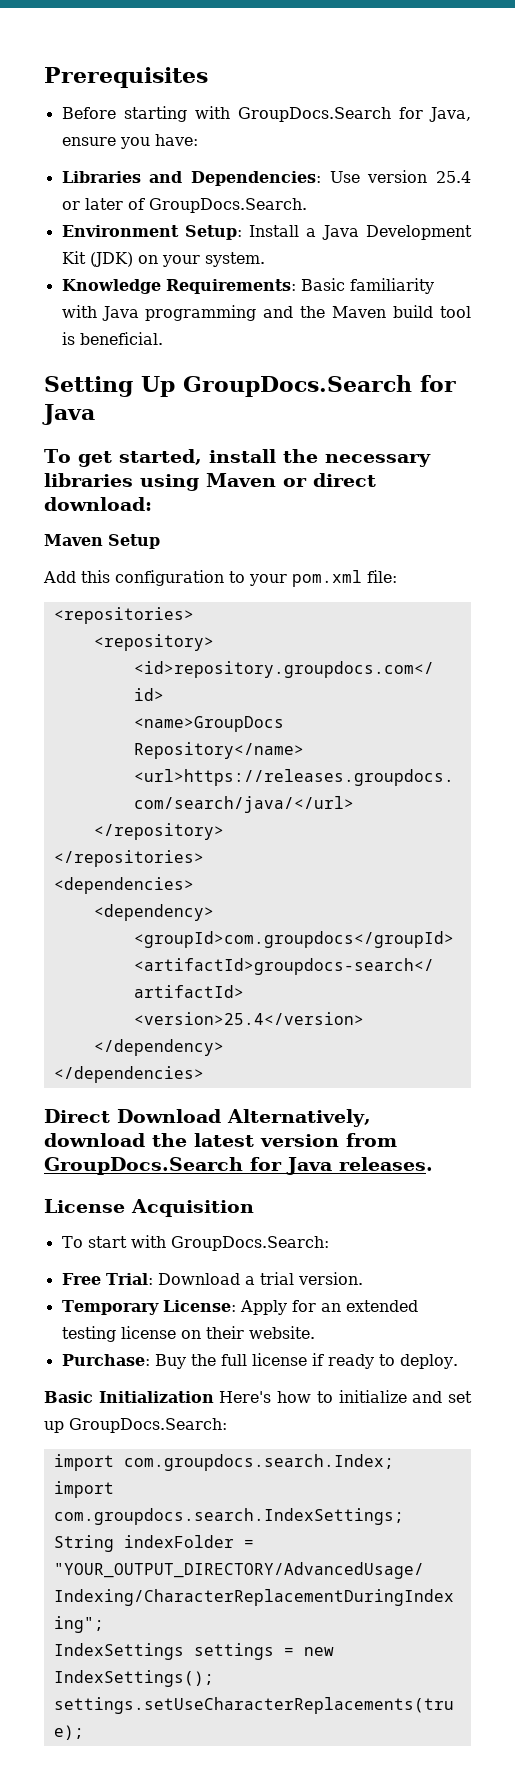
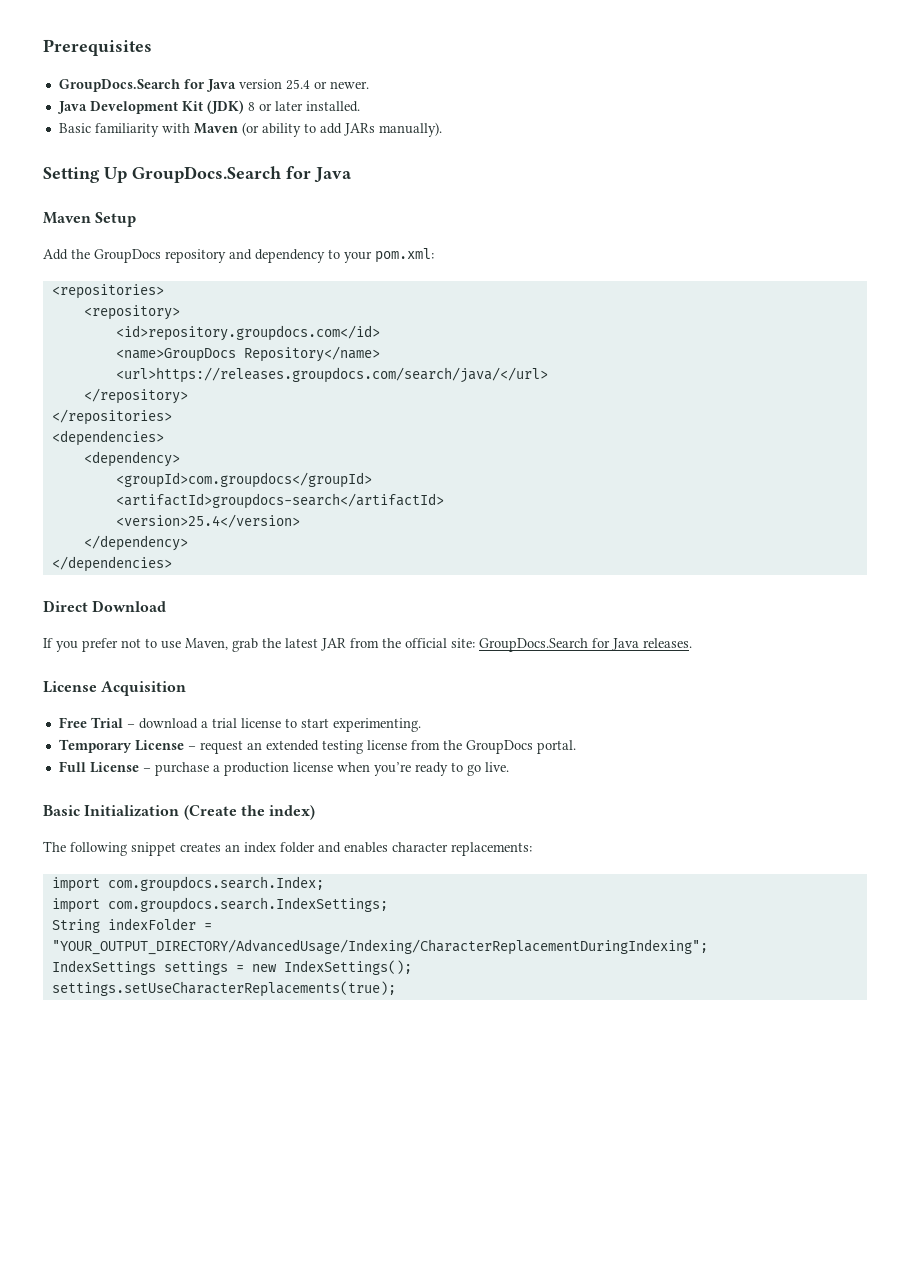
- Before starting with GroupDocs.Search for Java, ensure you have:
- Libraries and Dependencies: Use version 25.4 or later of GroupDocs.Search.
- Environment Setup: Install a Java Development Kit (JDK) on your system.
- Knowledge Requirements: Basic familiarity with Java programming and the Maven build tool is beneficial.
+ GroupDocs.Search for Java version 25.4 or newer.
+ Java Development Kit (JDK) 8 or later installed.
+ Basic familiarity with Maven (or ability to add JARs manually).
- To get started, install the necessary libraries using Maven or direct download:
  Maven Setup
- Add this configuration to your pom.xml file:
+ Add the GroupDocs repository and dependency to your pom.xml:
- Direct Download Alternatively, download the latest version from GroupDocs.Search for Java releases.
+ Direct Download
+ If you prefer not to use Maven, grab the latest JAR from the official site: GroupDocs.Search for Java releases.
- To start with GroupDocs.Search:
- Free Trial: Download a trial version.
- Temporary License: Apply for an extended testing license on their website.
- Purchase: Buy the full license if ready to deploy.
- Basic Initialization Here's how to initialize and set up GroupDocs.Search:
+ Free Trial – download a trial license to start experimenting.
+ Temporary License – request an extended testing license from the GroupDocs portal.
+ Full License – purchase a production license when you’re ready to go live.
+ Basic Initialization (Create the index)
+ The following snippet creates an index folder and enables character replacements:

